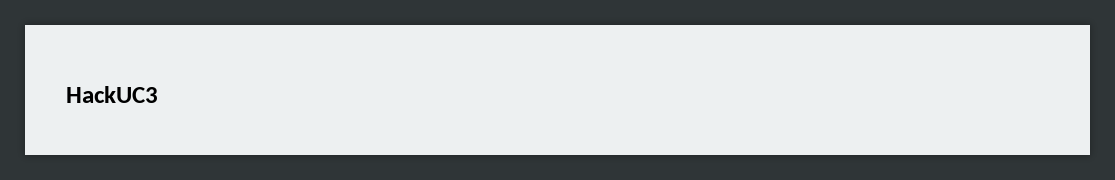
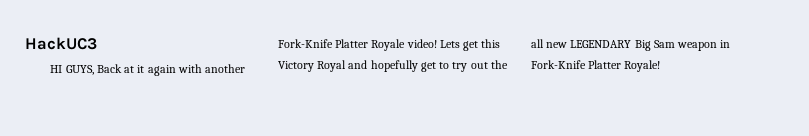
+ HI GUYS, Back at it again with another Fork-Knife Platter Royale video! Lets get this Victory Royal and hopefully get to try out the all new LEGENDARY Big Sam weapon in Fork-Knife Platter Royale!

